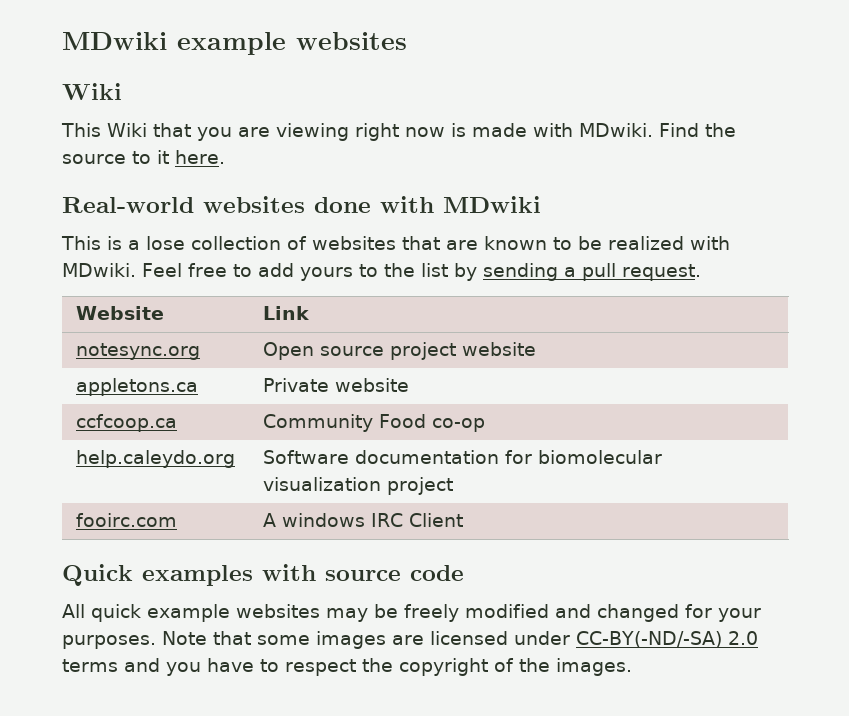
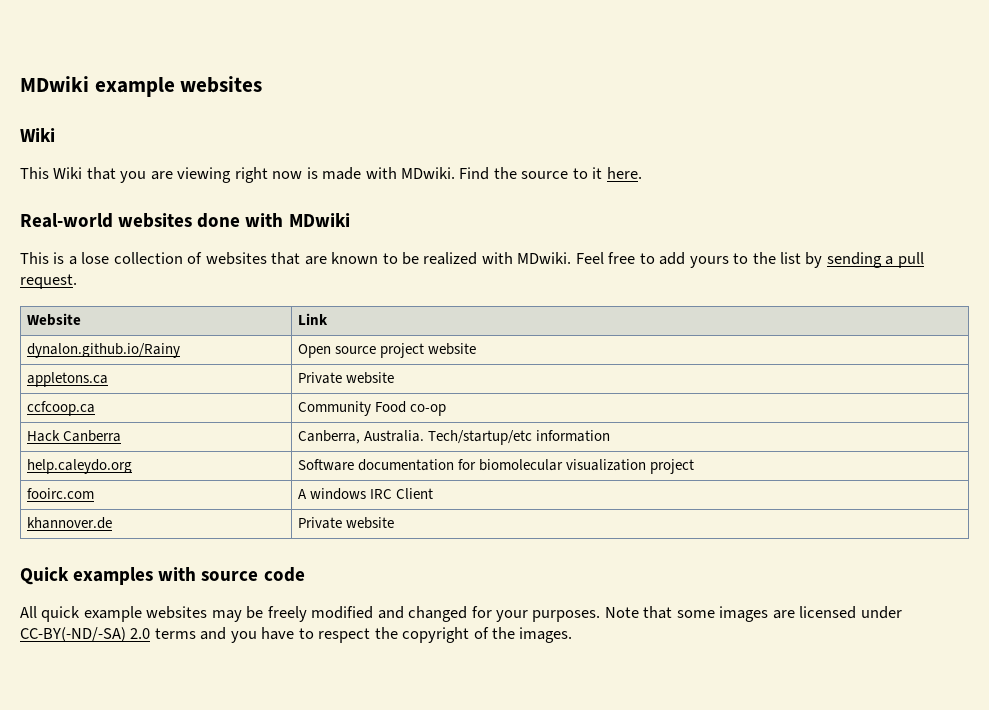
- notesync.org | Open source project website
+ dynalon.github.io/Rainy | Open source project website
+ Hack Canberra | Canberra, Australia. Tech/startup/etc information
+ khannover.de | Private website

